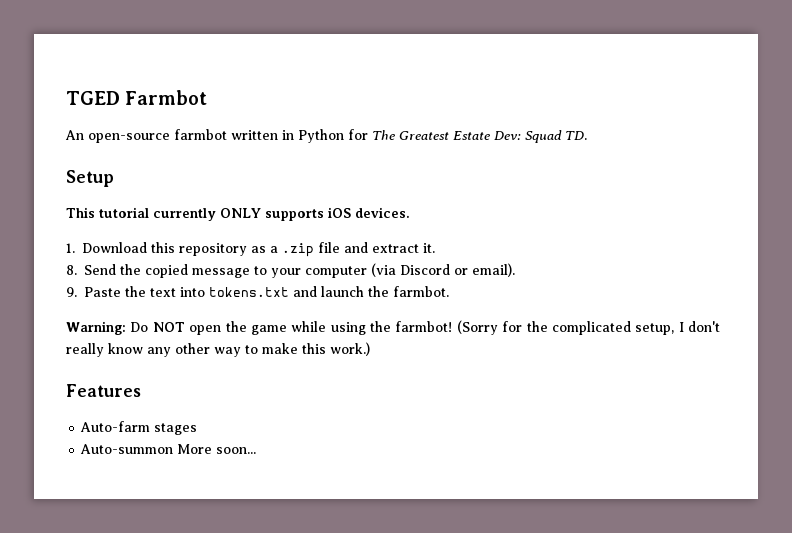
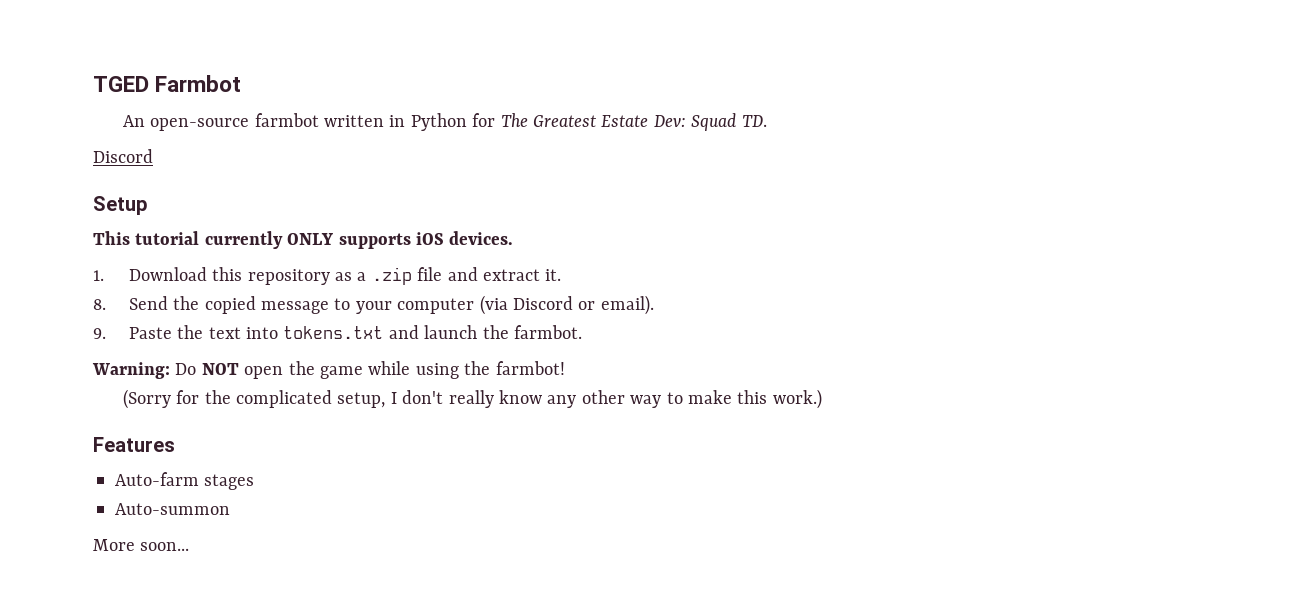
  An open-source farmbot written in Python for The Greatest Estate Dev: Squad TD.
+ Discord
- Warning: Do NOT open the game while using the farmbot! (Sorry for the complicated setup, I don't really know any other way to make this work.)
+ Warning: Do NOT open the game while using the farmbot!
+ (Sorry for the complicated setup, I don't really know any other way to make this work.)
- Auto-summon More soon...
+ Auto-summon
+ More soon...

